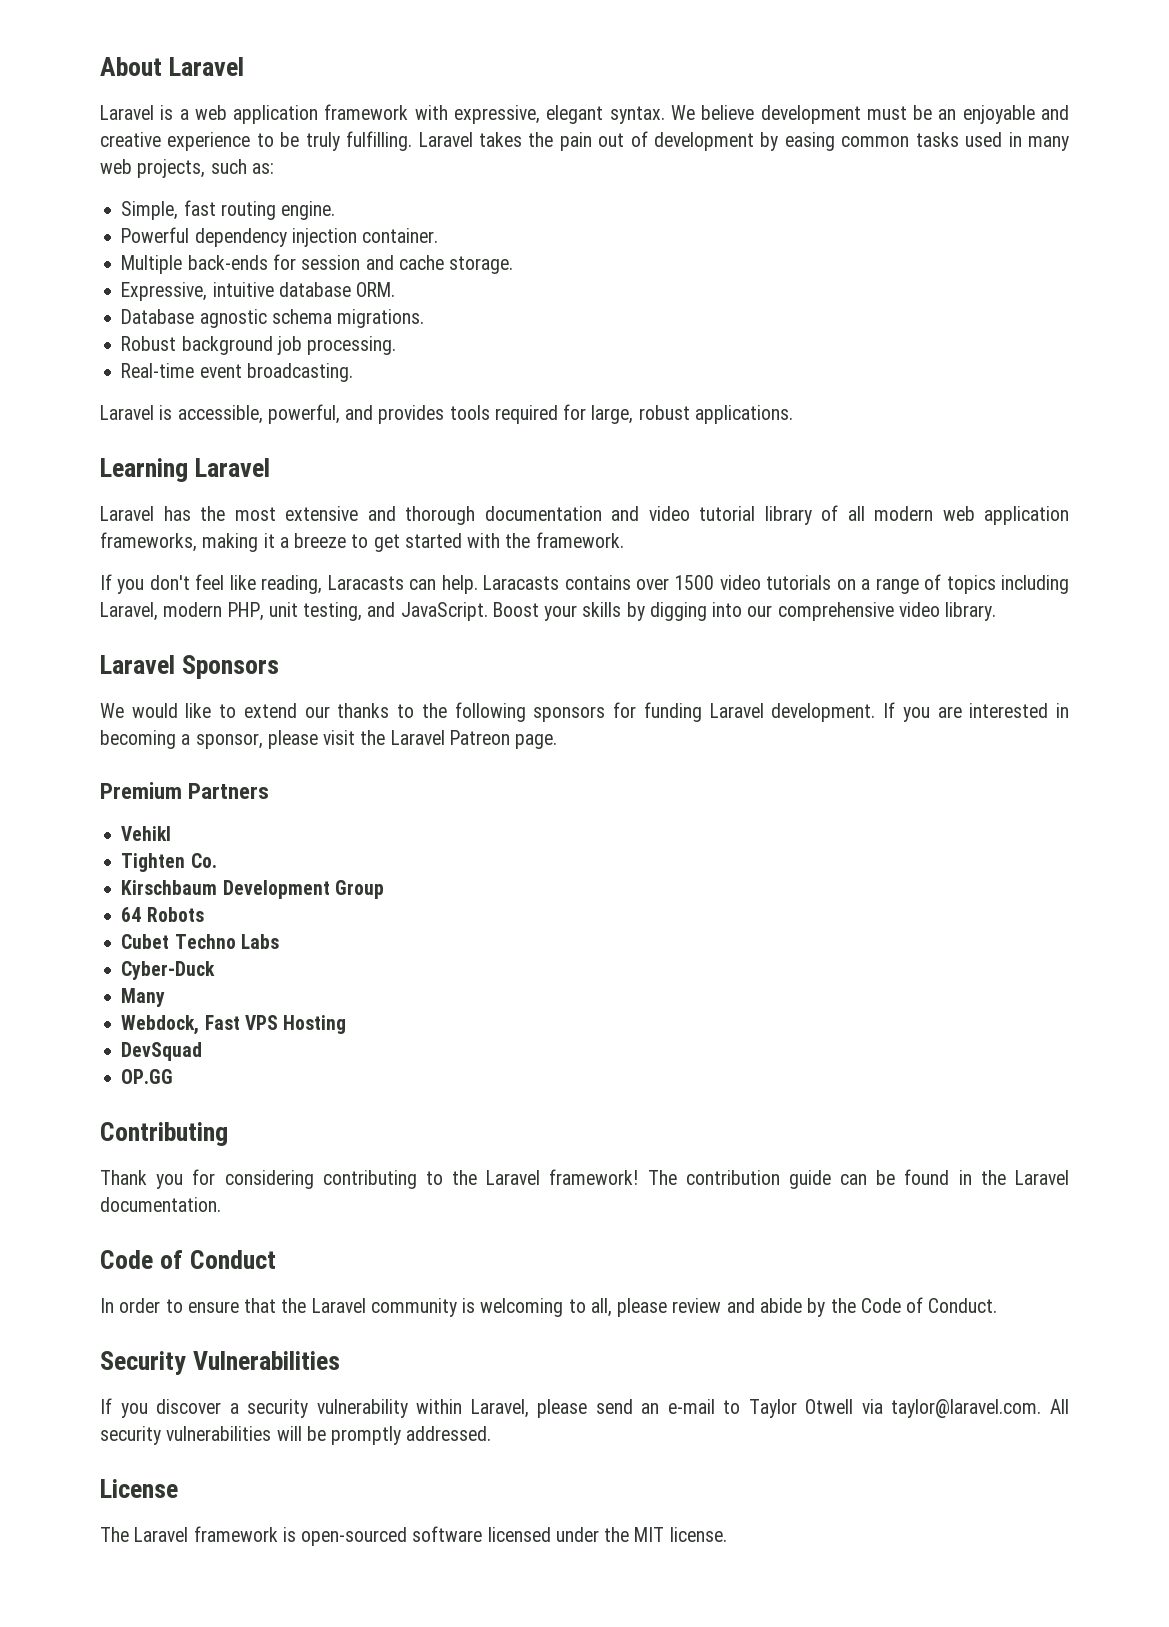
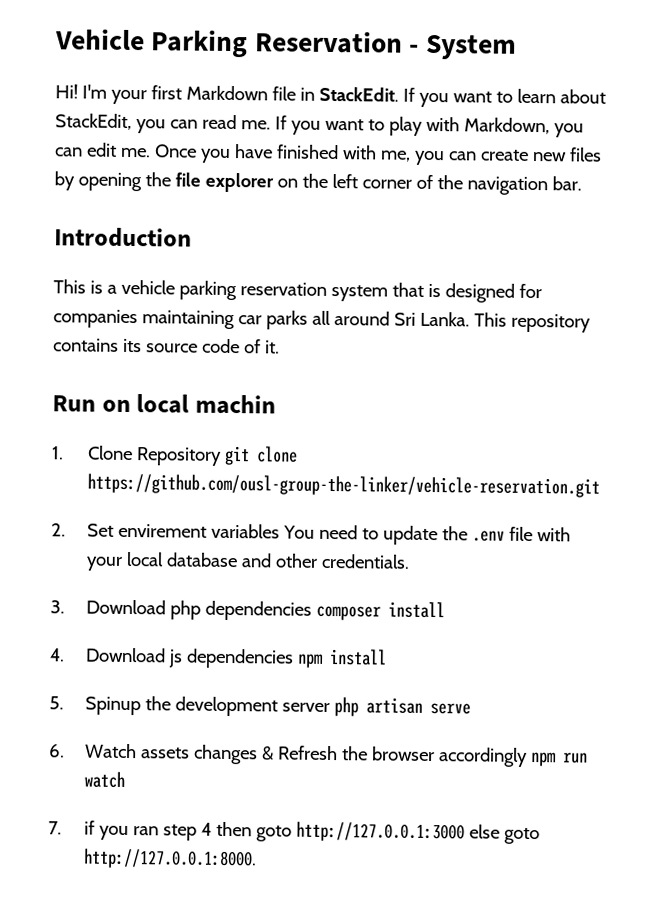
- About Laravel
- Laravel is a web application framework with expressive, elegant syntax. We believe development must be an enjoyable and creative experience to be truly fulfilling. Laravel takes the pain out of development by easing common tasks used in many web projects, such as:
- Simple, fast routing engine.
- Powerful dependency injection container.
- Multiple back-ends for session and cache storage.
- Expressive, intuitive database ORM.
- Database agnostic schema migrations.
- Robust background job processing.
- Real-time event broadcasting.
- Laravel is accessible, powerful, and provides tools required for large, robust applications.
- Learning Laravel
- Laravel has the most extensive and thorough documentation and video tutorial library of all modern web application frameworks, making it a breeze to get started with the framework.
- If you don't feel like reading, Laracasts can help. Laracasts contains over 1500 video tutorials on a range of topics including Laravel, modern PHP, unit testing, and JavaScript. Boost your skills by digging into our comprehensive video library.
- Laravel Sponsors
- We would like to extend our thanks to the following sponsors for funding Laravel development. If you are interested in becoming a sponsor, please visit the Laravel Patreon page.
- Premium Partners
- Vehikl
- Tighten Co.
- Kirschbaum Development Group
- 64 Robots
- Cubet Techno Labs
- Cyber-Duck
- Many
- Webdock, Fast VPS Hosting
- DevSquad
- OP.GG
- Contributing
- Thank you for considering contributing to the Laravel framework! The contribution guide can be found in the Laravel documentation.
- Code of Conduct
- In order to ensure that the Laravel community is welcoming to all, please review and abide by the Code of Conduct.
- Security Vulnerabilities
- If you discover a security vulnerability within Laravel, please send an e-mail to Taylor Otwell via taylor@laravel.com. All security vulnerabilities will be promptly addressed.
- License
- The Laravel framework is open-sourced software licensed under the MIT license.
+ Vehicle Parking Reservation - System
+ Hi! I'm your first Markdown file in StackEdit. If you want to learn about StackEdit, you can read me. If you want to play with Markdown, you can edit me. Once you have finished with me, you can create new files by opening the file explorer on the left corner of the navigation bar.
+ Introduction
+ This is a vehicle parking reservation system that is designed for companies maintaining car parks all around Sri Lanka. This repository contains its source code of it.
+ Run on local machin
+ 1. Clone Repository git clone https://github.com/ousl-group-the-linker/vehicle-reservation.git
+ 2. Set envirement variables You need to update the .env file with your local database and other credentials.
+ 3. Download php dependencies composer install
+ 4. Download js dependencies npm install
+ 5. Spinup the development server php artisan serve
+ 6. Watch assets changes & Refresh the browser accordingly npm run watch
+ 7. if you ran step 4 then goto http://127.0.0.1:3000 else goto http://127.0.0.1:8000.

